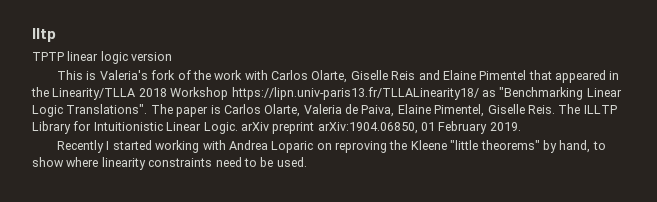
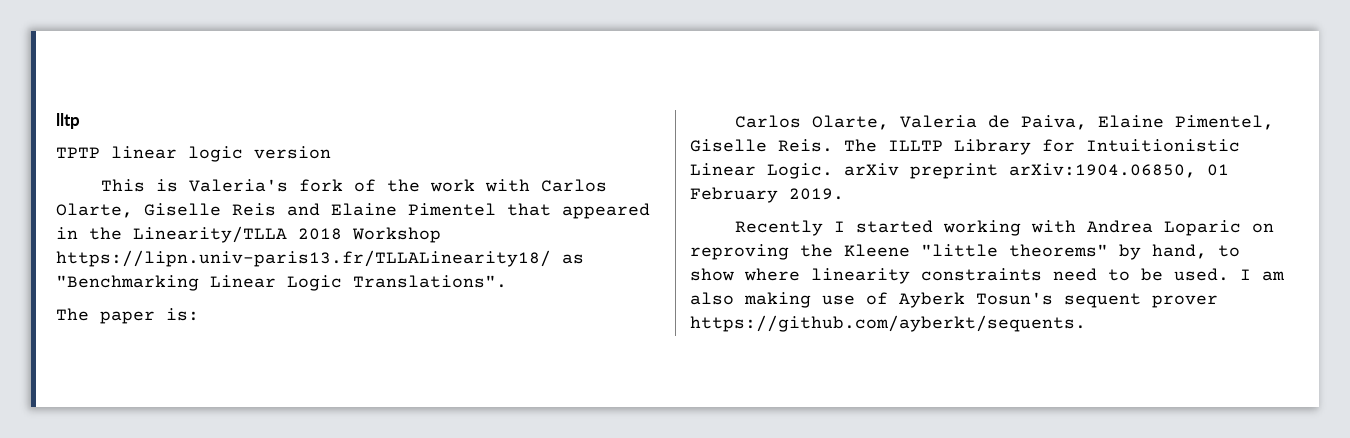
- This is Valeria's fork of the work with Carlos Olarte, Giselle Reis and Elaine Pimentel that appeared in the Linearity/TLLA 2018 Workshop https://lipn.univ-paris13.fr/TLLALinearity18/ as "Benchmarking Linear Logic Translations". The paper is Carlos Olarte, Valeria de Paiva, Elaine Pimentel, Giselle Reis.
+ This is Valeria's fork of the work with Carlos Olarte, Giselle Reis and Elaine Pimentel that appeared in the Linearity/TLLA 2018 Workshop https://lipn.univ-paris13.fr/TLLALinearity18/ as "Benchmarking Linear Logic Translations".
+ The paper is:
+ Carlos Olarte, Valeria de Paiva, Elaine Pimentel, Giselle Reis.
+ I am also making use of Ayberk Tosun's sequent prover https://github.com/ayberkt/sequents.

